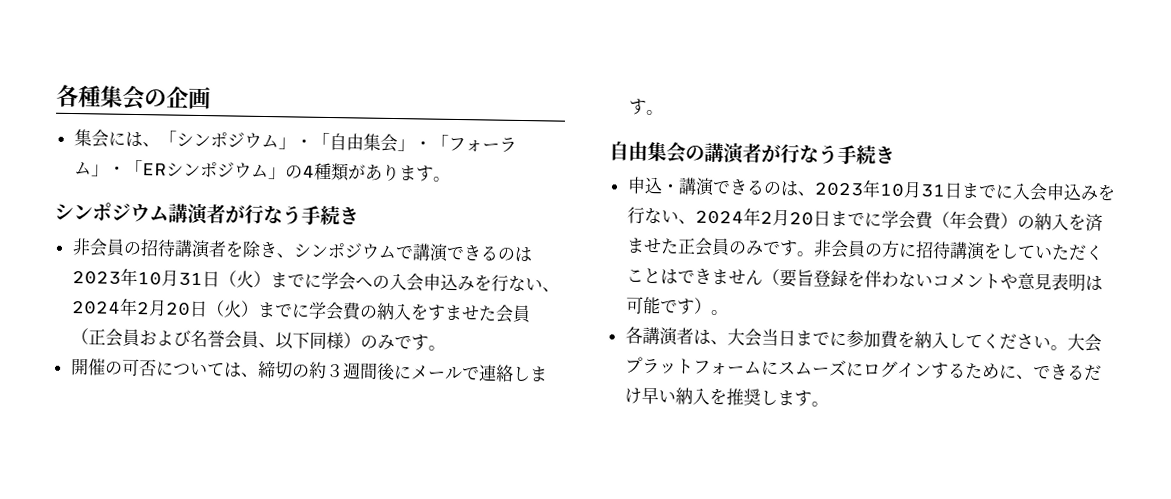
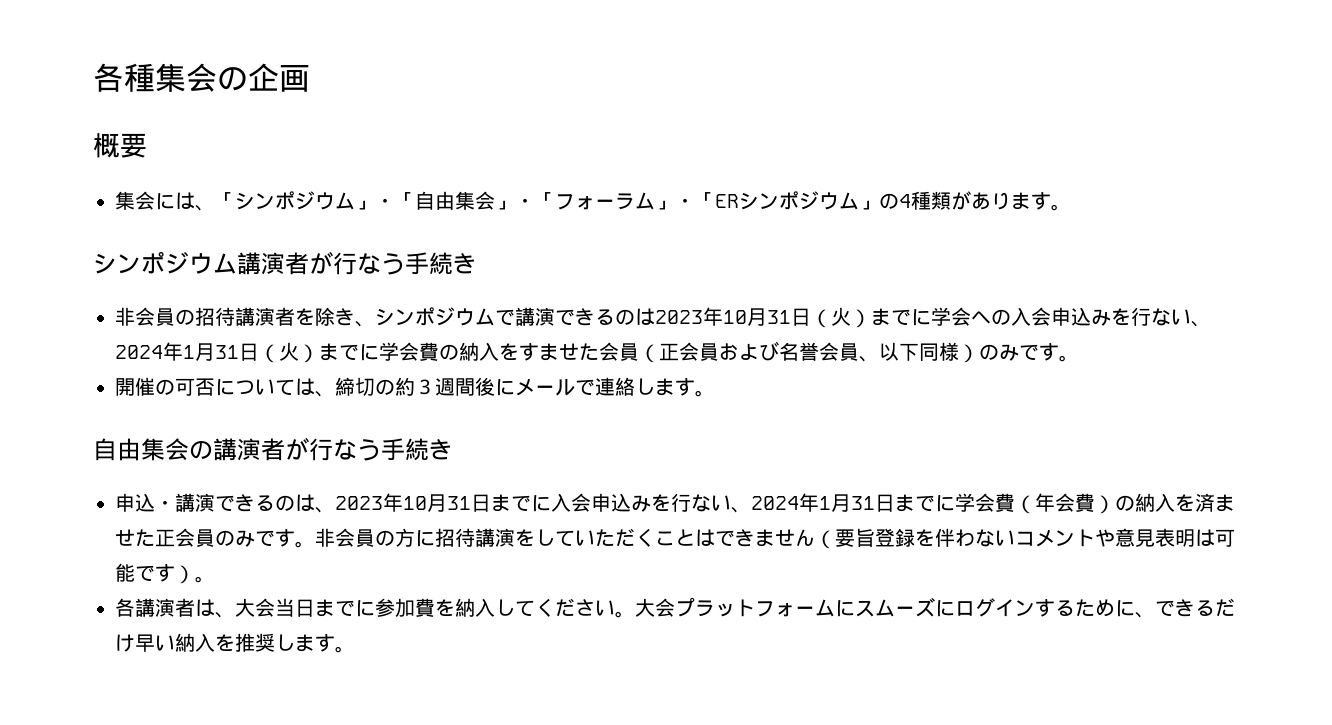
+ 概要
- 非会員の招待講演者を除き、シンポジウムで講演できるのは2023年10月31日（火）までに学会への入会申込みを行ない、2024年2月20日（火）までに学会費の納入をすませた会員（正会員および名誉会員、以下同様）のみです。
+ 非会員の招待講演者を除き、シンポジウムで講演できるのは2023年10月31日（火）までに学会への入会申込みを行ない、2024年1月31日（火）までに学会費の納入をすませた会員（正会員および名誉会員、以下同様）のみです。
- 申込・講演できるのは、2023年10月31日までに入会申込みを行ない、2024年2月20日までに学会費（年会費）の納入を済ませた正会員のみです。
+ 申込・講演できるのは、2023年10月31日までに入会申込みを行ない、2024年1月31日までに学会費（年会費）の納入を済ませた正会員のみです。

